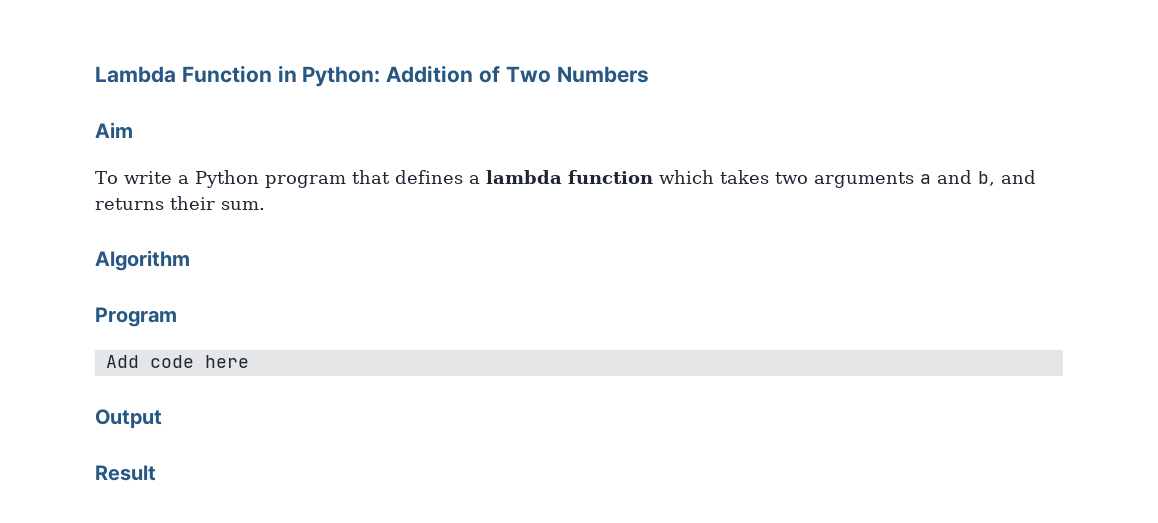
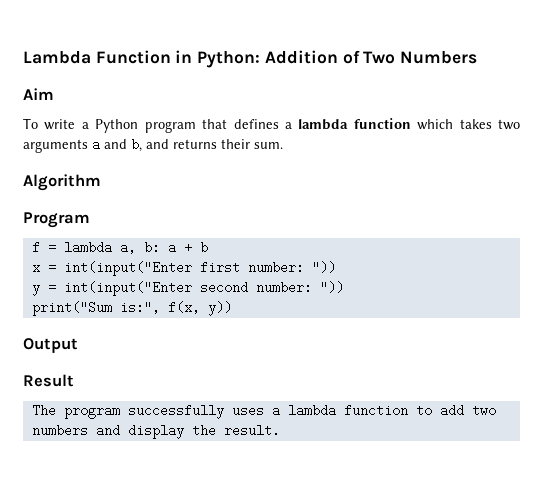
- Add code here
+ f = lambda a, b: a + b
+ x = int(input("Enter first number: "))
+ y = int(input("Enter second number: "))
+ print("Sum is:", f(x, y))
  Output
  Result
+ The program successfully uses a lambda function to add two numbers and display the result.

